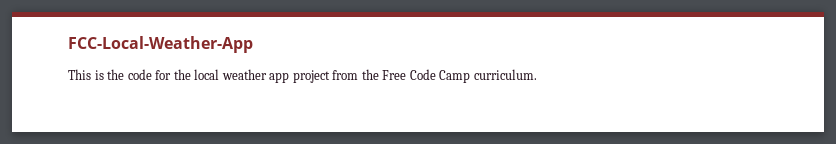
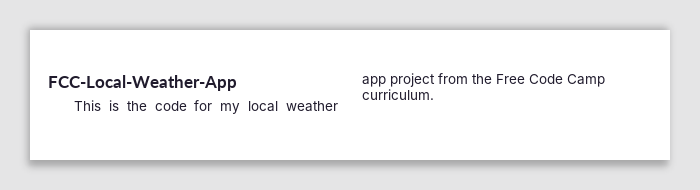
- This is the code for the local weather app project from the Free Code Camp curriculum.
+ This is the code for my local weather app project from the Free Code Camp curriculum.

